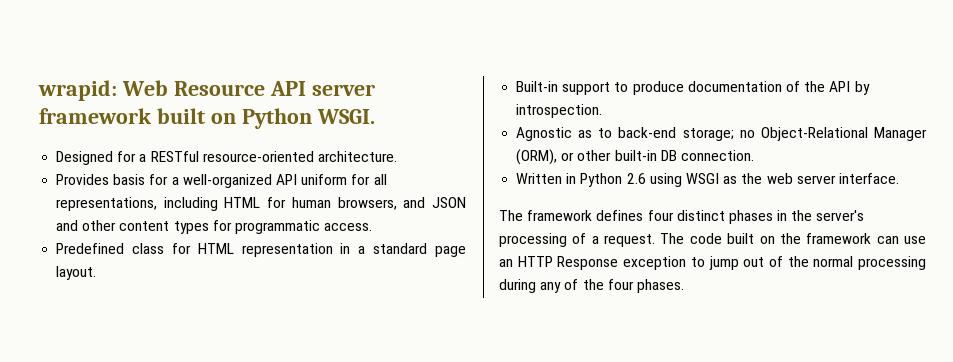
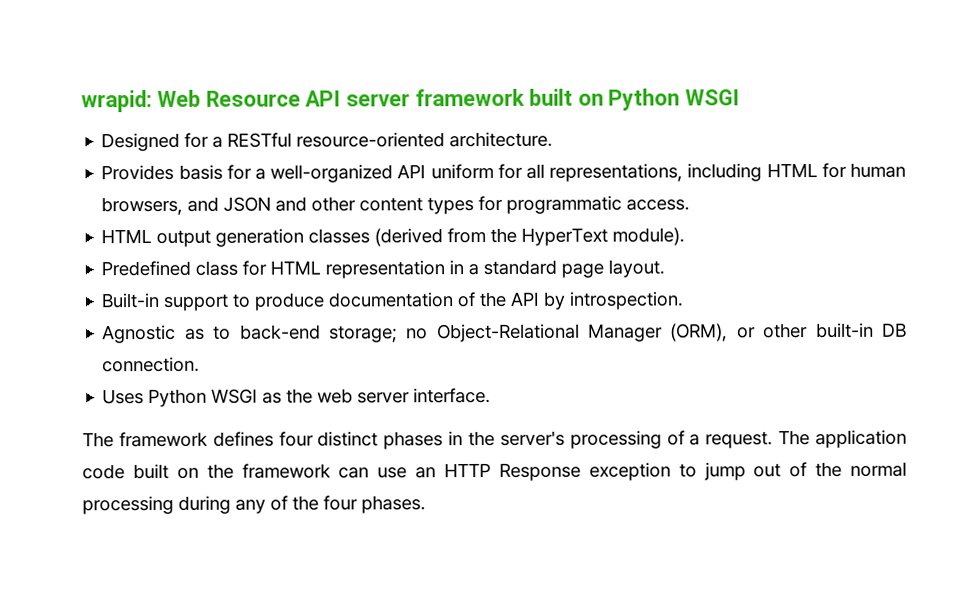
- wrapid: Web Resource API server framework built on Python WSGI.
+ wrapid: Web Resource API server framework built on Python WSGI
+ HTML output generation classes (derived from the HyperText module).
- Written in Python 2.6 using WSGI as the web server interface.
+ Uses Python WSGI as the web server interface.
- The code built on the framework can use an HTTP Response exception to jump out of the normal processing during any of the four phases.
+ The application code built on the framework can use an HTTP Response exception to jump out of the normal processing during any of the four phases.

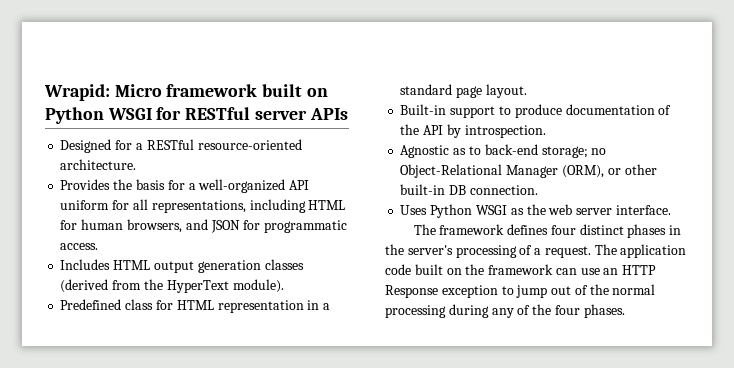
- wrapid: Web Resource API server framework built on Python WSGI
+ Wrapid: Micro framework built on Python WSGI for RESTful server APIs
- Provides basis for a well-organized API uniform for all representations, including HTML for human browsers, and JSON and other content types for programmatic access.
+ Provides the basis for a well-organized API uniform for all representations, including HTML for human browsers, and JSON for programmatic access.
- HTML output generation classes (derived from the HyperText module).
+ Includes HTML output generation classes (derived from the HyperText module).

